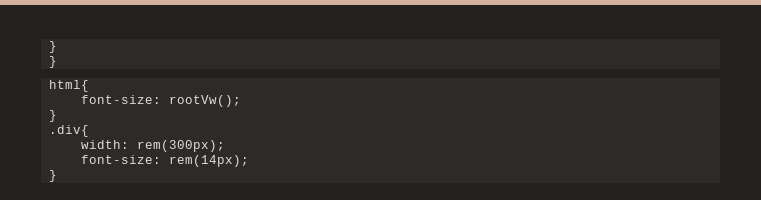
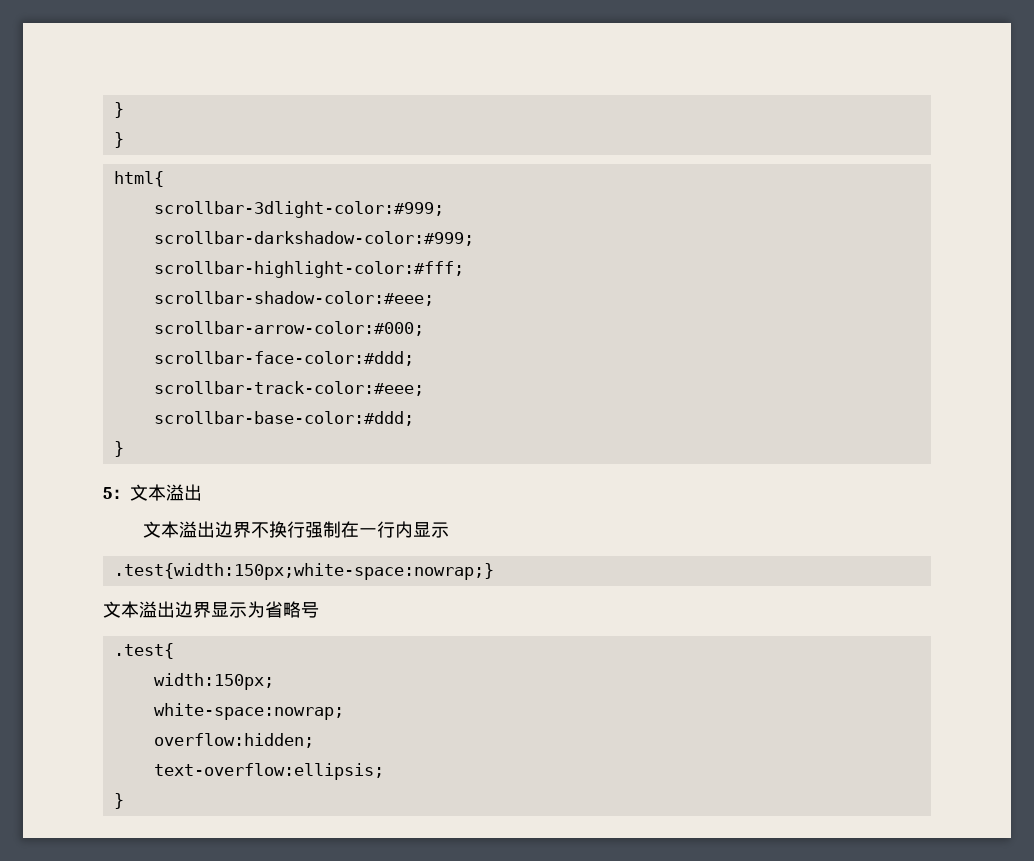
- font-size: rootVw();
+ scrollbar-3dlight-color:#999;
+ scrollbar-darkshadow-color:#999;
+ scrollbar-highlight-color:#fff;
+ scrollbar-shadow-color:#eee;
+ scrollbar-arrow-color:#000;
+ scrollbar-face-color:#ddd;
+ scrollbar-track-color:#eee;
+ scrollbar-base-color:#ddd;
  }
- .div{
- width: rem(300px);
- font-size: rem(14px);
+ 5：文本溢出
+ 文本溢出边界不换行强制在一行内显示
+ .test{width:150px;white-space:nowrap;}
+ 文本溢出边界显示为省略号
+ .test{
+ width:150px;
+ white-space:nowrap;
+ overflow:hidden;
+ text-overflow:ellipsis;

